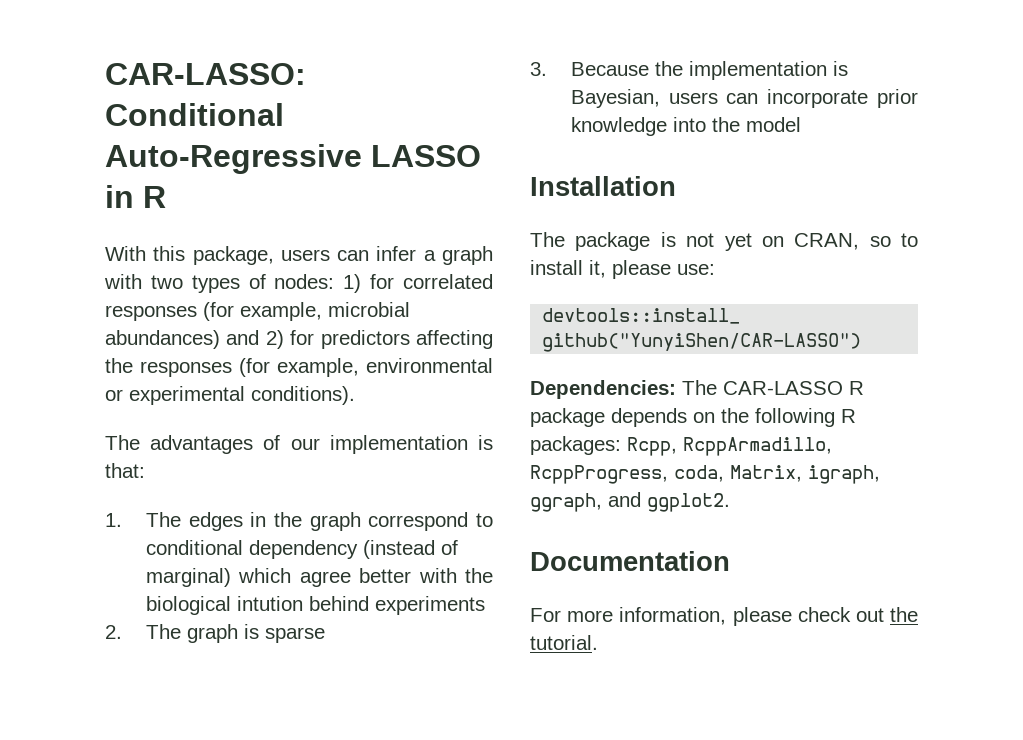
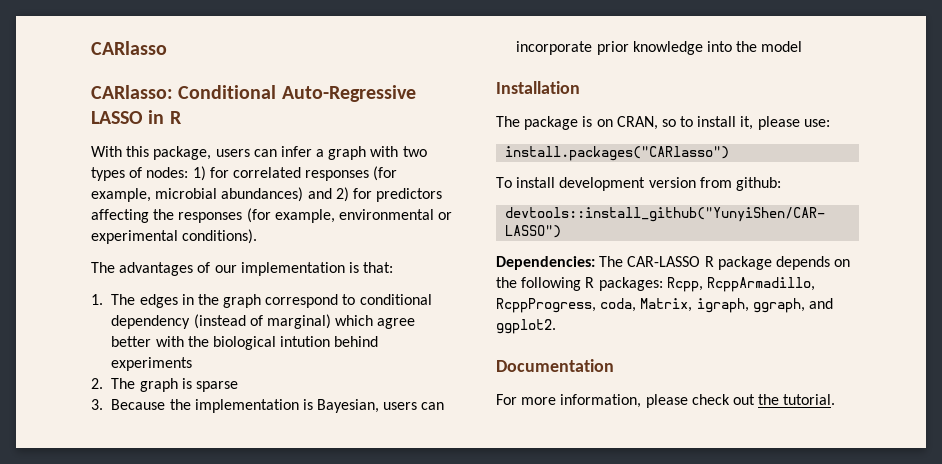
- CAR-LASSO: Conditional Auto-Regressive LASSO in R
+ CARlasso
+ CARlasso: Conditional Auto-Regressive LASSO in R
- The package is not yet on CRAN, so to install it, please use:
+ The package is on CRAN, so to install it, please use:
+ install.packages("CARlasso")
+ To install development version from github:

